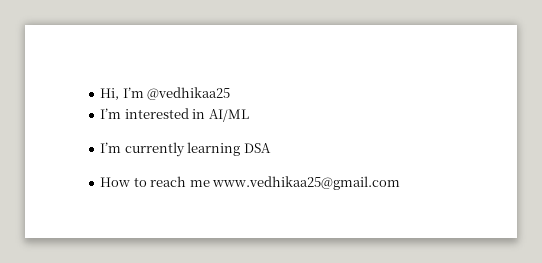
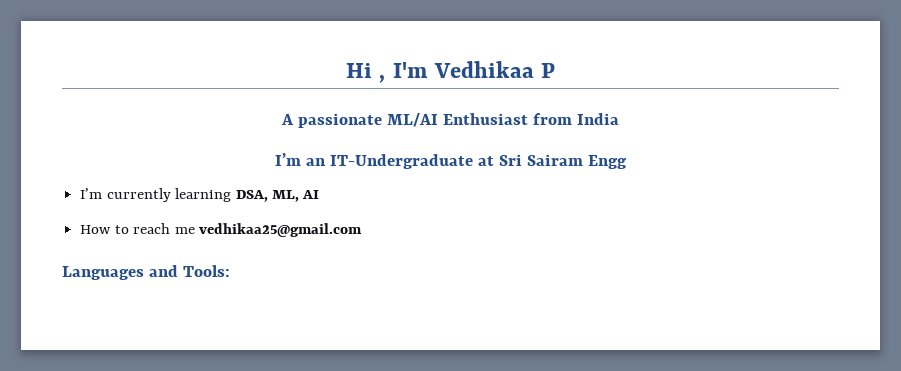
- Hi, I’m @vedhikaa25
- I’m interested in AI/ML
+ Hi , I'm Vedhikaa P
+ A passionate ML/AI Enthusiast from India
+ I’m an IT-Undergraduate at Sri Sairam Engg
- I’m currently learning DSA
+ I’m currently learning DSA, ML, AI
- How to reach me www.vedhikaa25@gmail.com
+ How to reach me vedhikaa25@gmail.com
+ Languages and Tools:

